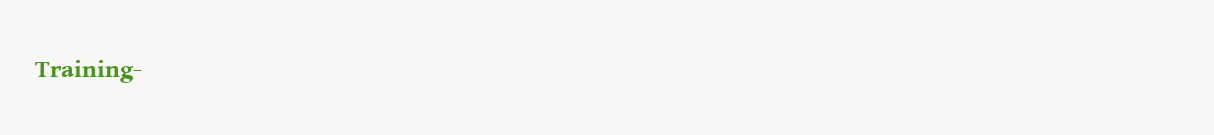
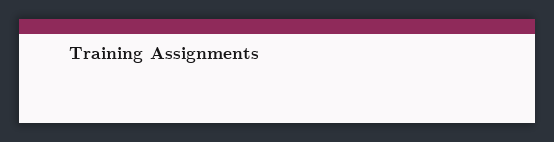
- Training-
+ Training Assignments

